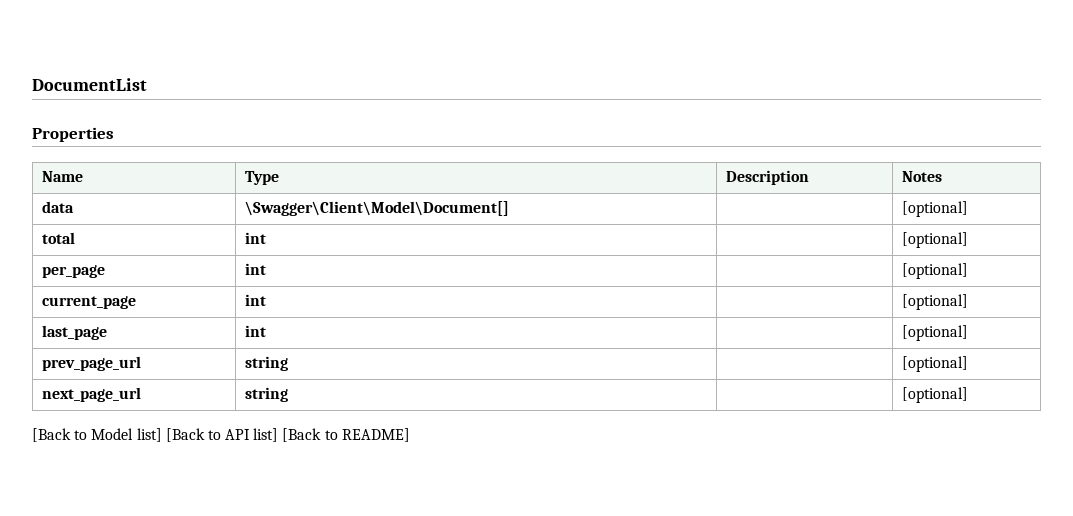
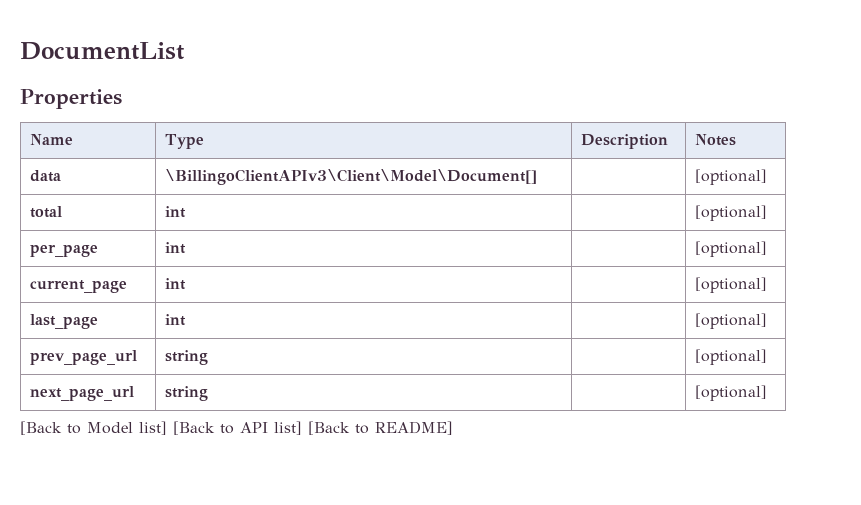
- data | \Swagger\Client\Model\Document[] | | [optional]
+ data | \BillingoClientAPIv3\Client\Model\Document[] | | [optional]

